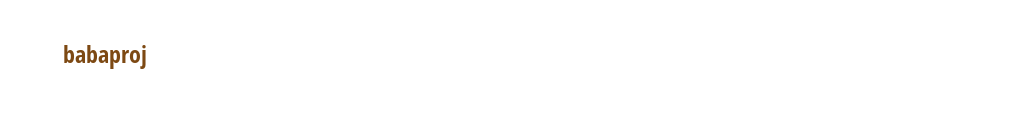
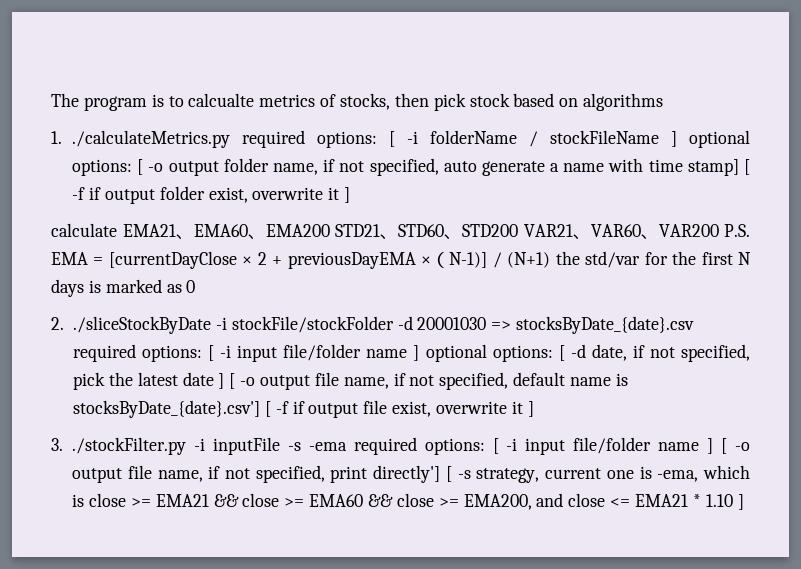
- babaproj
+ The program is to calcualte metrics of stocks, then pick stock based on algorithms
+ 1. ./calculateMetrics.py required options: [ -i folderName / stockFileName ] optional options: [ -o output folder name, if not specified, auto generate a name with time stamp] [ -f if output folder exist, overwrite it ]
+ calculate EMA21、EMA60、EMA200 STD21、STD60、STD200 VAR21、VAR60、VAR200 P.S. EMA = [currentDayClose × 2 + previousDayEMA ×（N-1)] / (N+1) the std/var for the first N days is marked as 0
+ 2. ./sliceStockByDate -i stockFile/stockFolder -d 20001030 => stocksByDate_{date}.csv required options: [ -i input file/folder name ] optional options: [ -d date, if not specified, pick the latest date ] [ -o output file name, if not specified, default name is stocksByDate_{date}.csv'] [ -f if output file exist, overwrite it ]
+ 3. ./stockFilter.py -i inputFile -s -ema required options: [ -i input file/folder name ] [ -o output file name, if not specified, print directly'] [ -s strategy, current one is -ema, which is close >= EMA21 && close >= EMA60 && close >= EMA200, and close <= EMA21 * 1.10 ]

